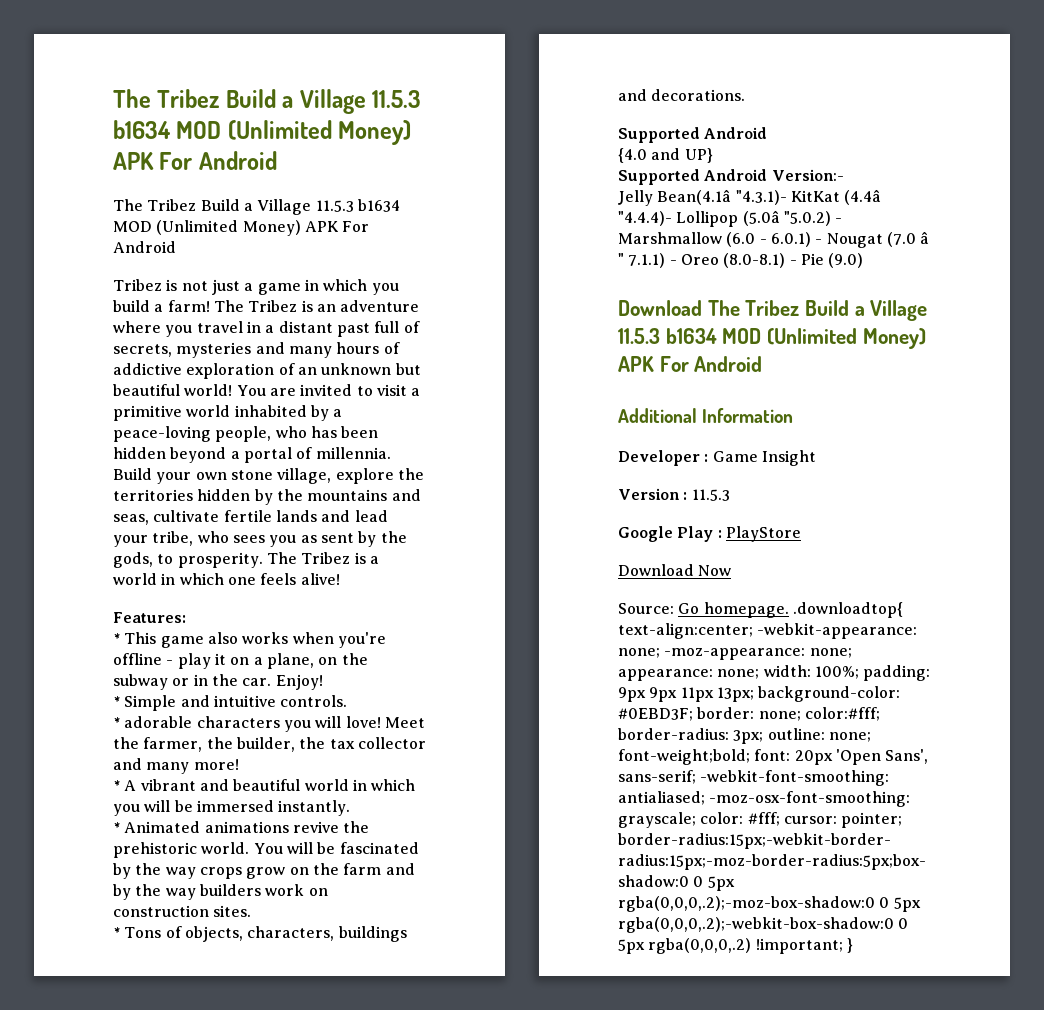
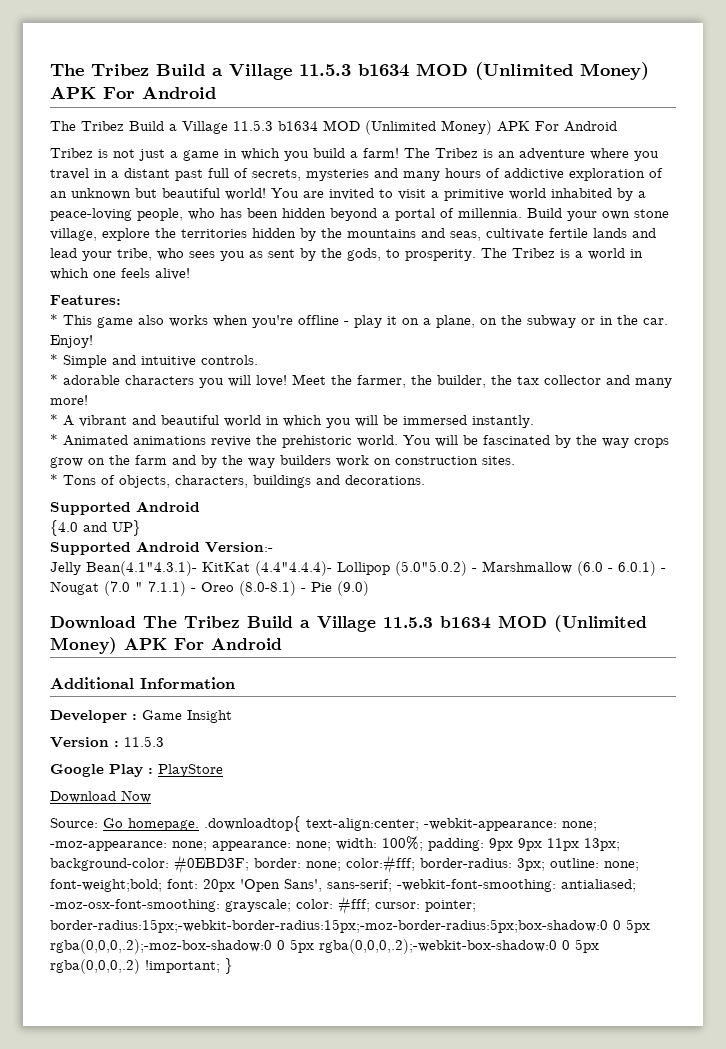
- Jelly Bean(4.1â "4.3.1)- KitKat (4.4â "4.4.4)- Lollipop (5.0â "5.0.2) - Marshmallow (6.0 - 6.0.1) - Nougat (7.0 â " 7.1.1) - Oreo (8.0-8.1) - Pie (9.0)
+ Jelly Bean(4.1"4.3.1)- KitKat (4.4"4.4.4)- Lollipop (5.0"5.0.2) - Marshmallow (6.0 - 6.0.1) - Nougat (7.0 " 7.1.1) - Oreo (8.0-8.1) - Pie (9.0)

